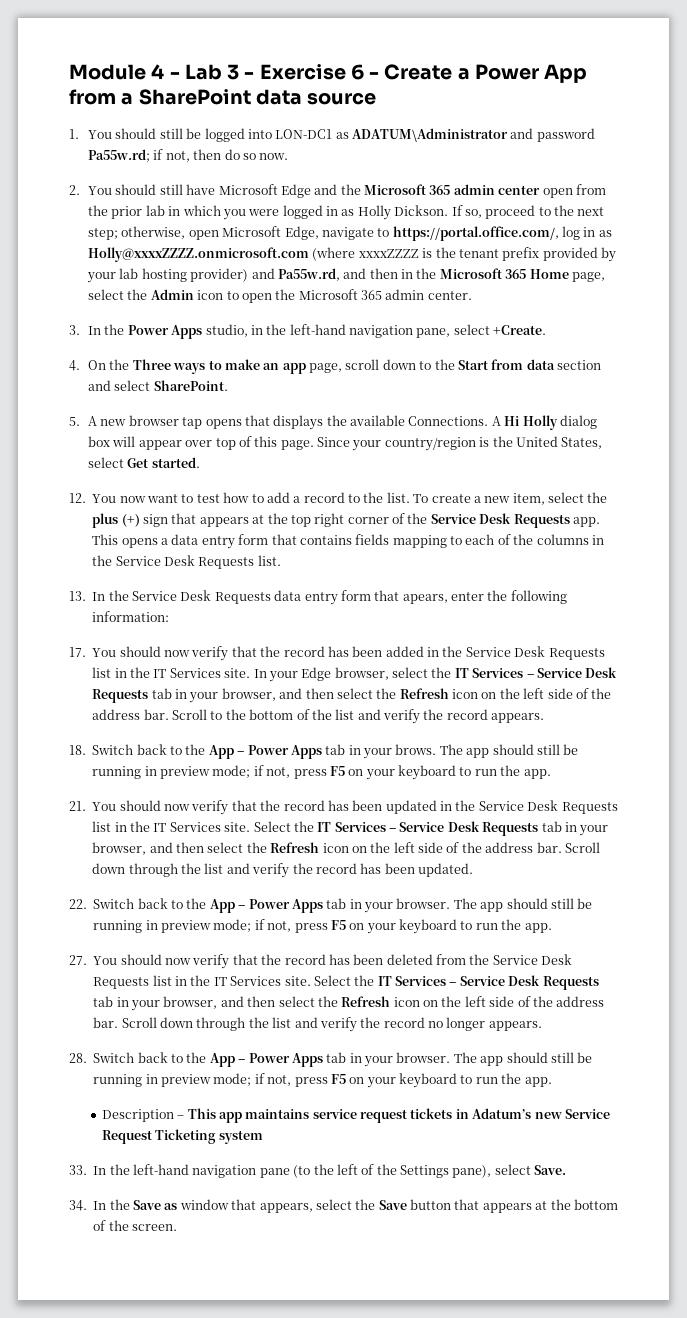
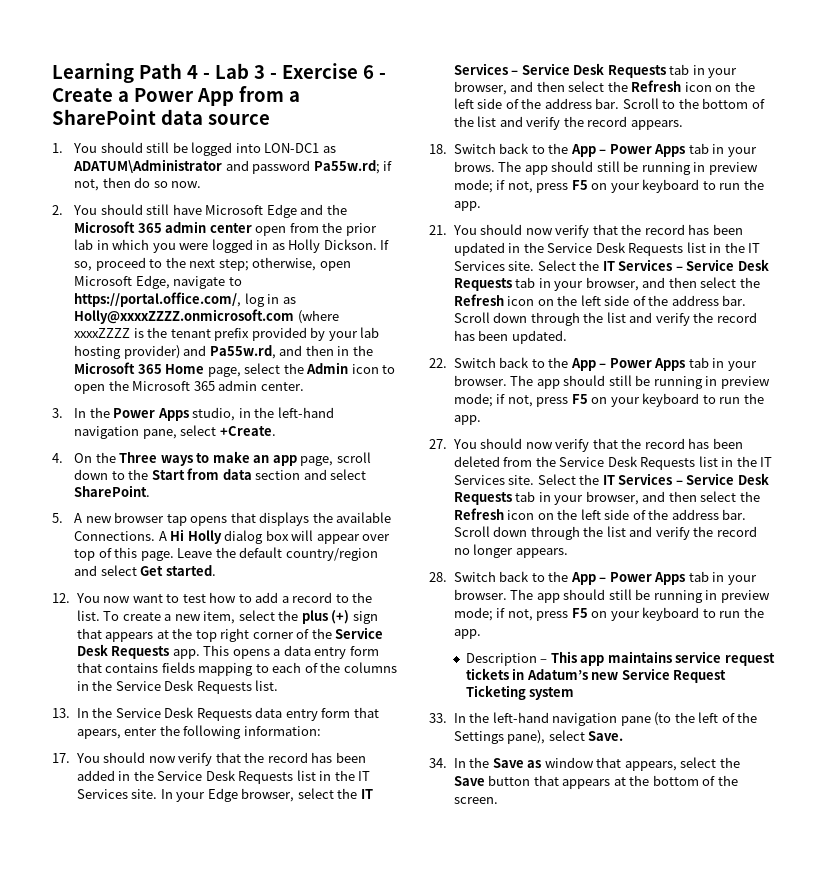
- Module 4 - Lab 3 - Exercise 6 - Create a Power App from a SharePoint data source
+ Learning Path 4 - Lab 3 - Exercise 6 - Create a Power App from a SharePoint data source
- Since your country/region is the United States, select Get started.
+ Leave the default country/region and select Get started.

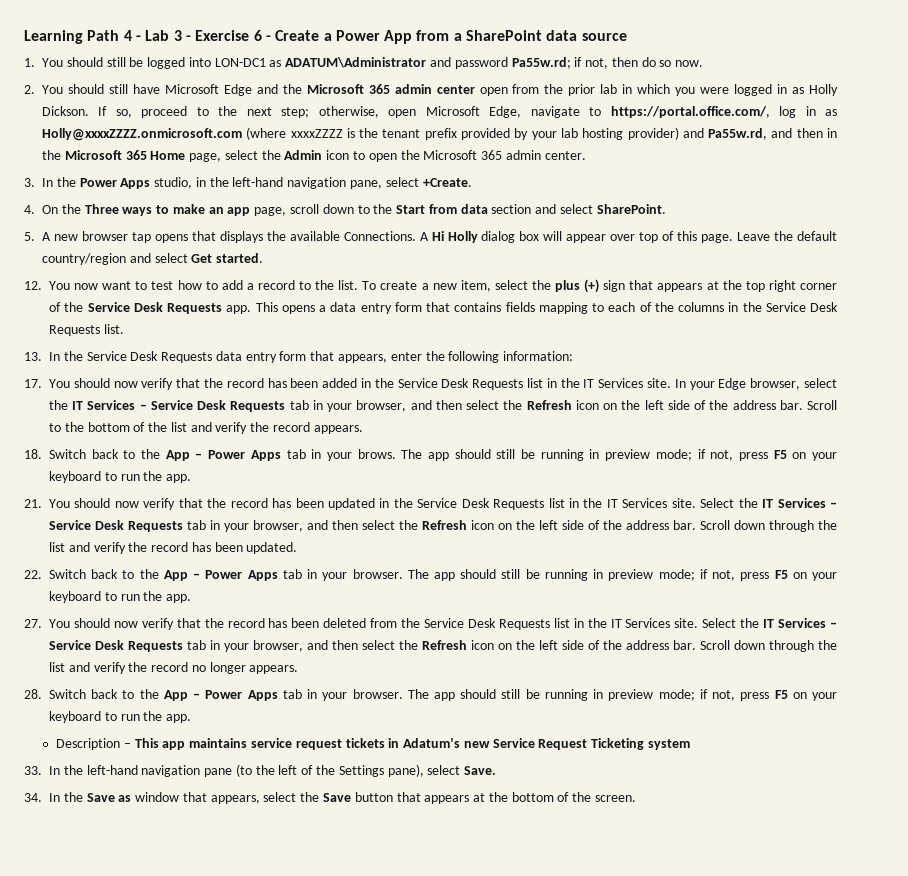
- 13. In the Service Desk Requests data entry form that apears, enter the following information:
+ 13. In the Service Desk Requests data entry form that appears, enter the following information:

